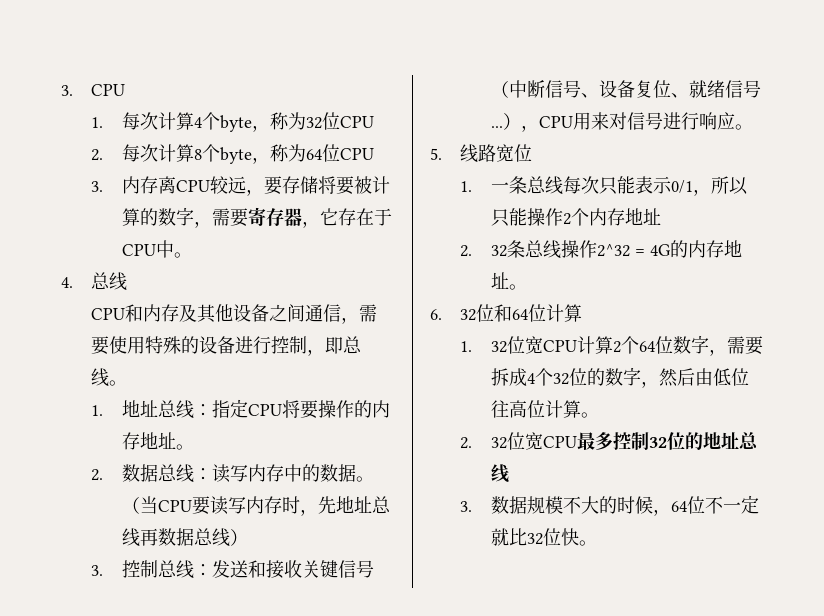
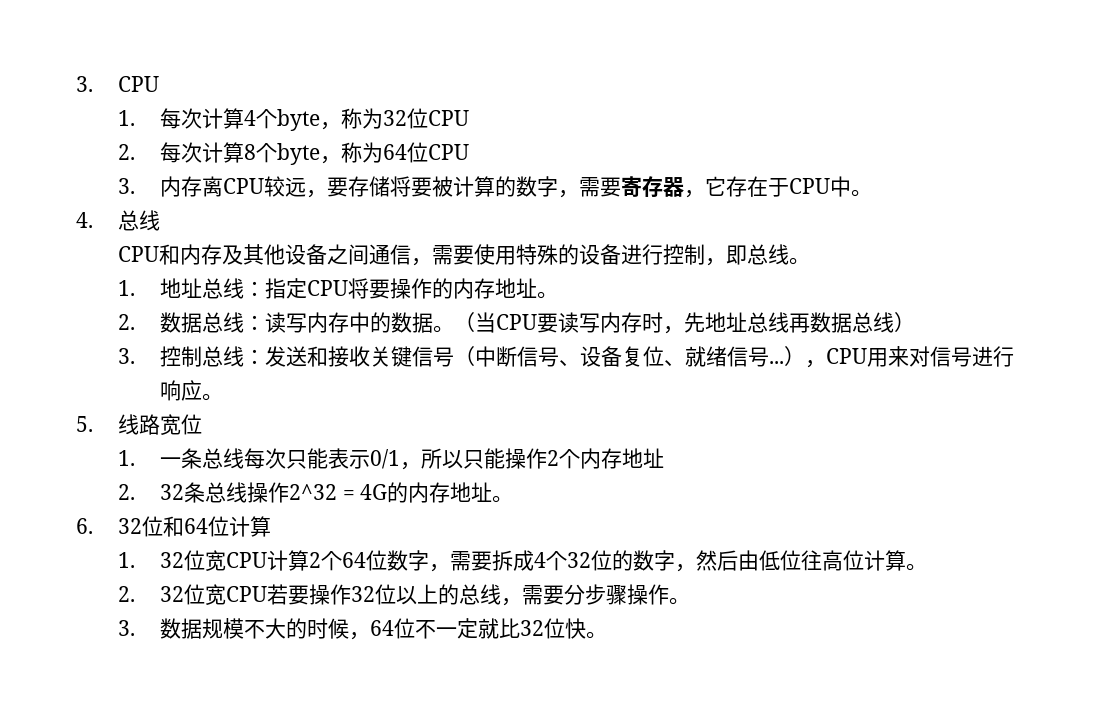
- 2. 32位宽CPU最多控制32位的地址总线
+ 2. 32位宽CPU若要操作32位以上的总线，需要分步骤操作。

